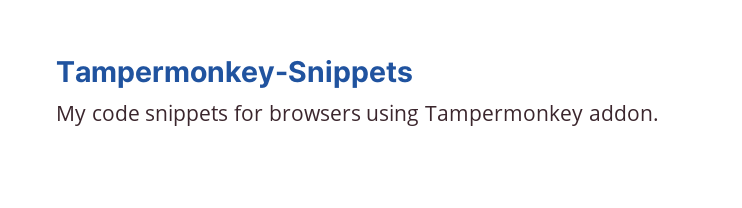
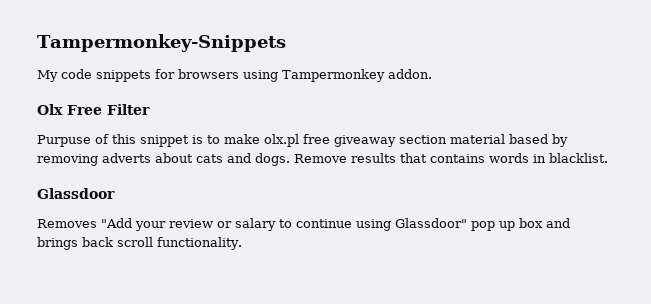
+ Olx Free Filter
+ Purpuse of this snippet is to make olx.pl free giveaway section material based by removing adverts about cats and dogs. Remove results that contains words in blacklist.
+ Glassdoor
+ Removes "Add your review or salary to continue using Glassdoor" pop up box and brings back scroll functionality.

